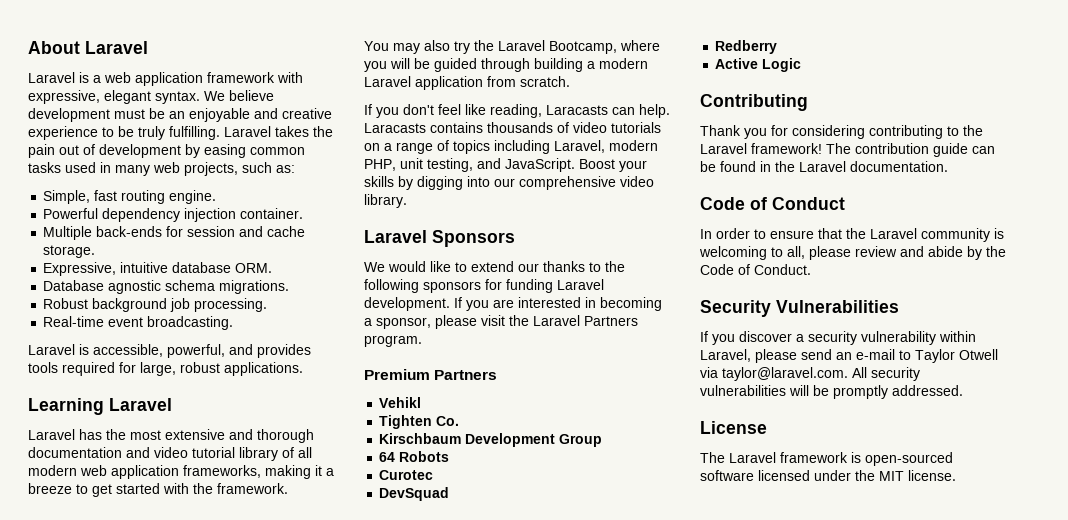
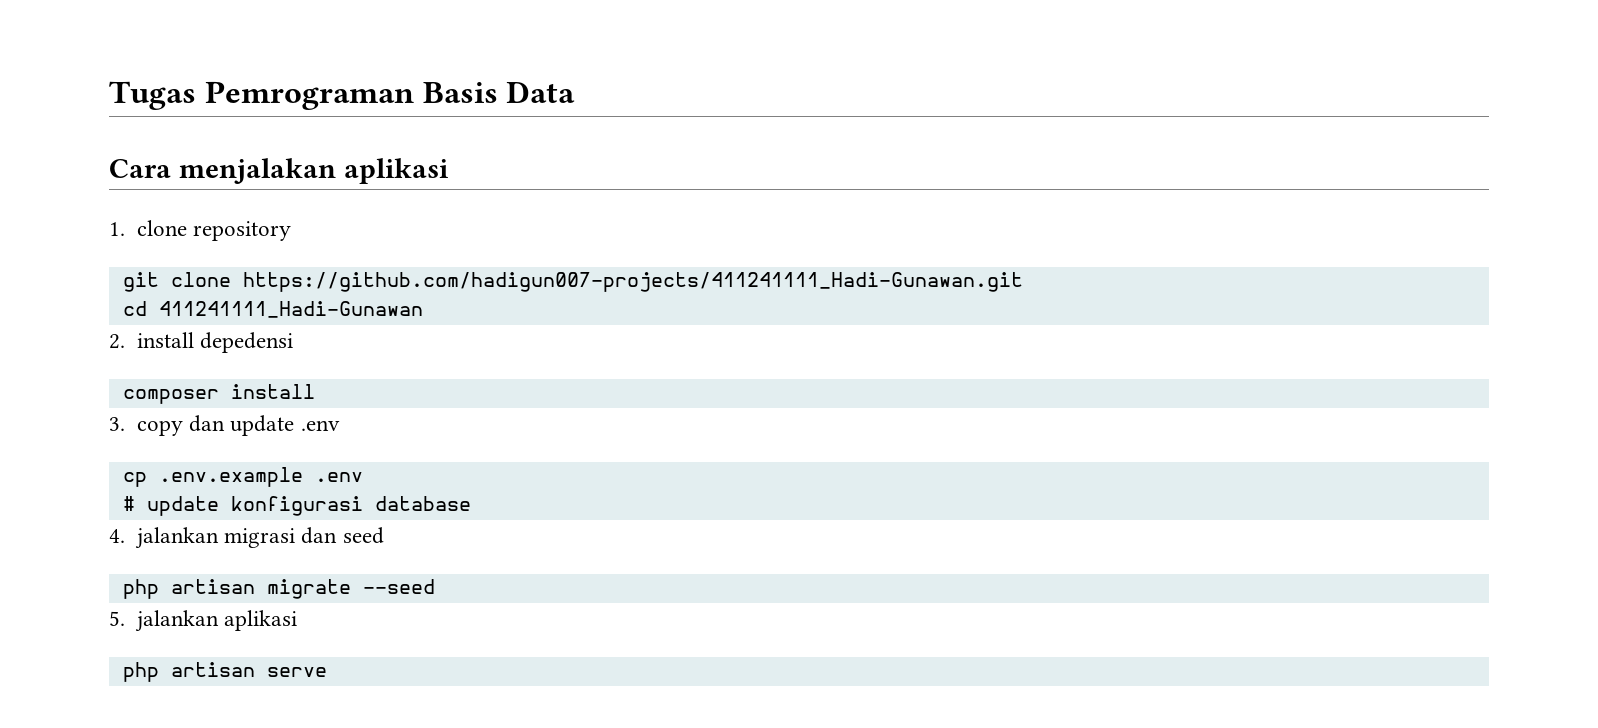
- About Laravel
- Laravel is a web application framework with expressive, elegant syntax. We believe development must be an enjoyable and creative experience to be truly fulfilling. Laravel takes the pain out of development by easing common tasks used in many web projects, such as:
- Simple, fast routing engine.
- Powerful dependency injection container.
- Multiple back-ends for session and cache storage.
- Expressive, intuitive database ORM.
- Database agnostic schema migrations.
- Robust background job processing.
- Real-time event broadcasting.
- Laravel is accessible, powerful, and provides tools required for large, robust applications.
- Learning Laravel
- Laravel has the most extensive and thorough documentation and video tutorial library of all modern web application frameworks, making it a breeze to get started with the framework.
- You may also try the Laravel Bootcamp, where you will be guided through building a modern Laravel application from scratch.
- If you don't feel like reading, Laracasts can help. Laracasts contains thousands of video tutorials on a range of topics including Laravel, modern PHP, unit testing, and JavaScript. Boost your skills by digging into our comprehensive video library.
- Laravel Sponsors
- We would like to extend our thanks to the following sponsors for funding Laravel development. If you are interested in becoming a sponsor, please visit the Laravel Partners program.
- Premium Partners
- Vehikl
- Tighten Co.
- Kirschbaum Development Group
- 64 Robots
- Curotec
- DevSquad
- Redberry
- Active Logic
- Contributing
- Thank you for considering contributing to the Laravel framework! The contribution guide can be found in the Laravel documentation.
- Code of Conduct
- In order to ensure that the Laravel community is welcoming to all, please review and abide by the Code of Conduct.
- Security Vulnerabilities
- If you discover a security vulnerability within Laravel, please send an e-mail to Taylor Otwell via taylor@laravel.com. All security vulnerabilities will be promptly addressed.
- License
- The Laravel framework is open-sourced software licensed under the MIT license.
+ Tugas Pemrograman Basis Data
+ Cara menjalakan aplikasi
+ 1. clone repository
+ git clone https://github.com/hadigun007-projects/411241111_Hadi-Gunawan.git
+ cd 411241111_Hadi-Gunawan
+ 2. install depedensi
+ composer install
+ 3. copy dan update .env
+ cp .env.example .env
+ # update konfigurasi database
+ 4. jalankan migrasi dan seed
+ php artisan migrate --seed
+ 5. jalankan aplikasi
+ php artisan serve

